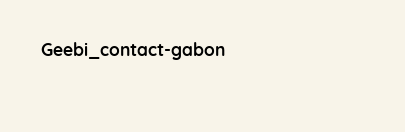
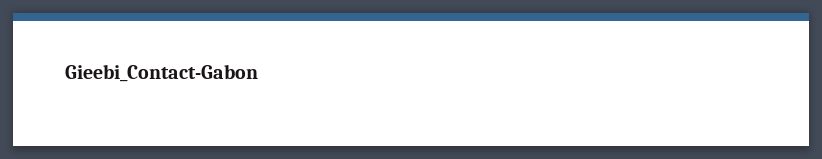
- Geebi_contact-gabon
+ Gieebi_Contact-Gabon

